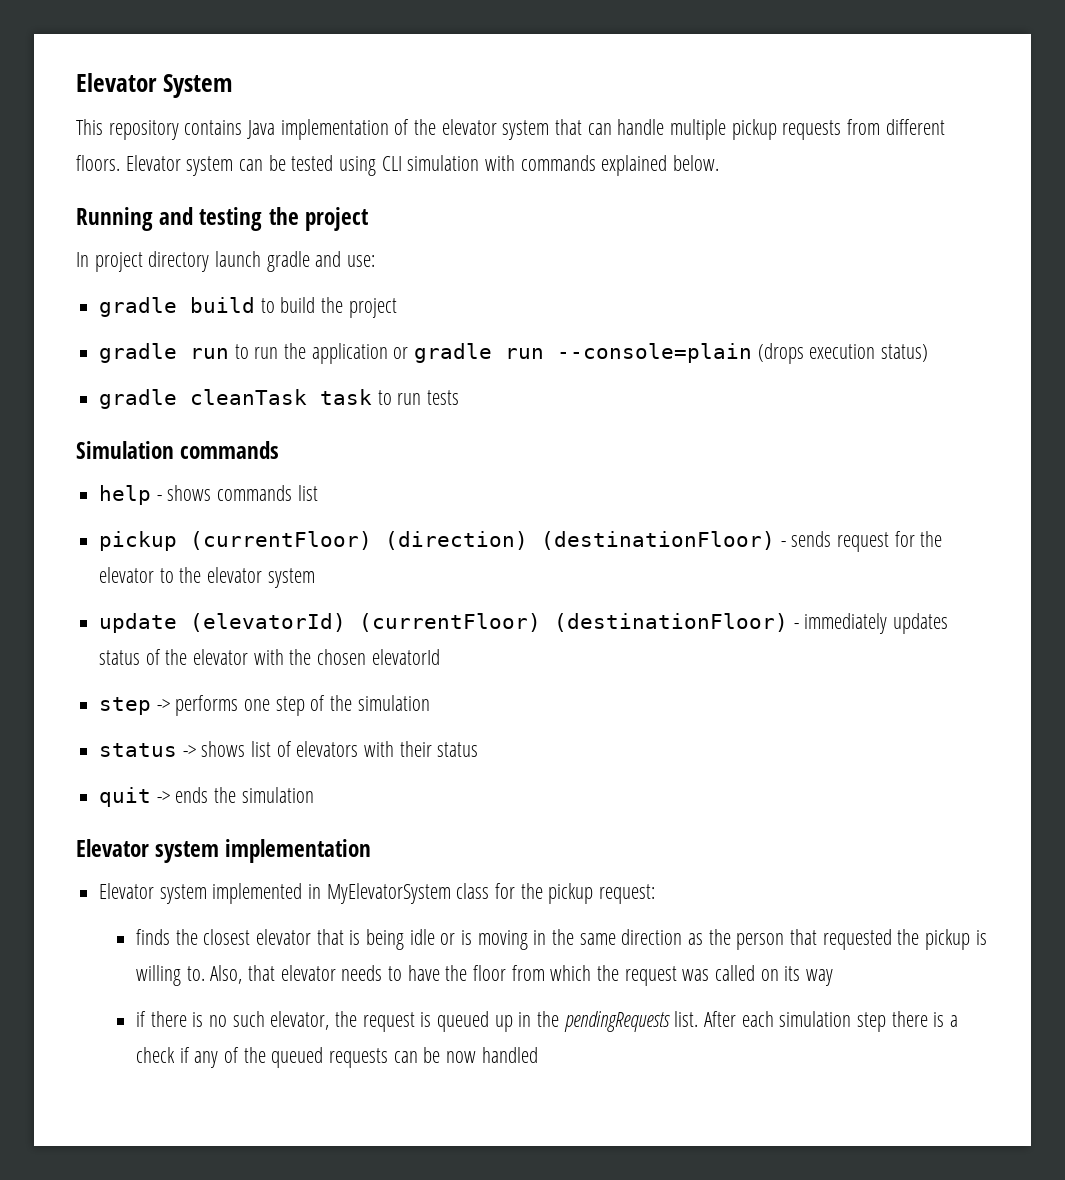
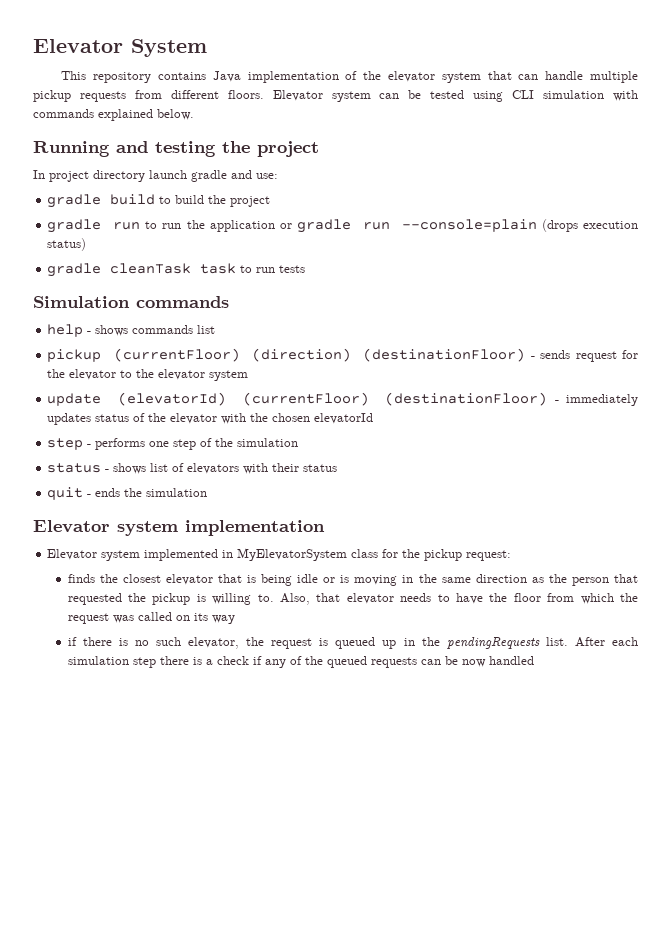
- step -> performs one step of the simulation
+ step - performs one step of the simulation
- status -> shows list of elevators with their status
+ status - shows list of elevators with their status
- quit -> ends the simulation
+ quit - ends the simulation

